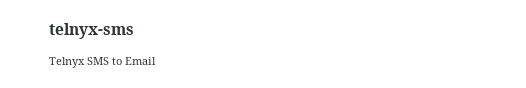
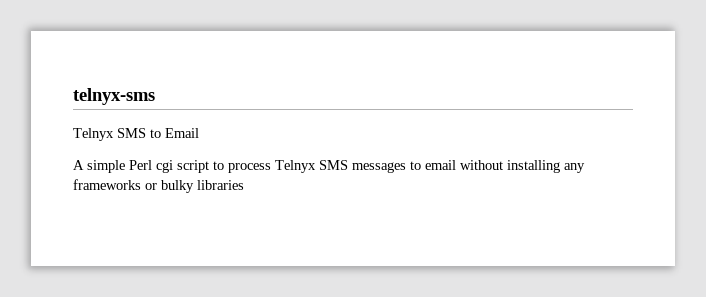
+ A simple Perl cgi script to process Telnyx SMS messages to email without installing any frameworks or bulky libraries

